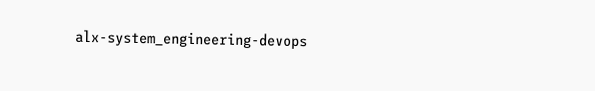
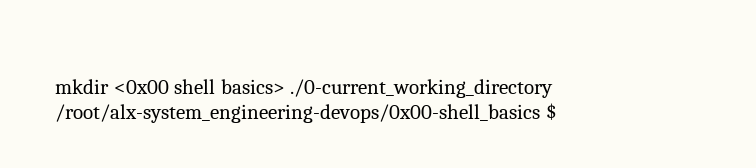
- alx-system_engineering-devops
+ mkdir <0x00 shell basics> ./0-current_working_directory /root/alx-system_engineering-devops/0x00-shell_basics $

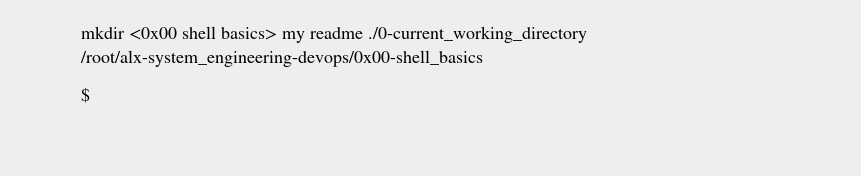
- mkdir <0x00 shell basics> ./0-current_working_directory /root/alx-system_engineering-devops/0x00-shell_basics $
+ mkdir <0x00 shell basics> my readme ./0-current_working_directory /root/alx-system_engineering-devops/0x00-shell_basics
+ $

